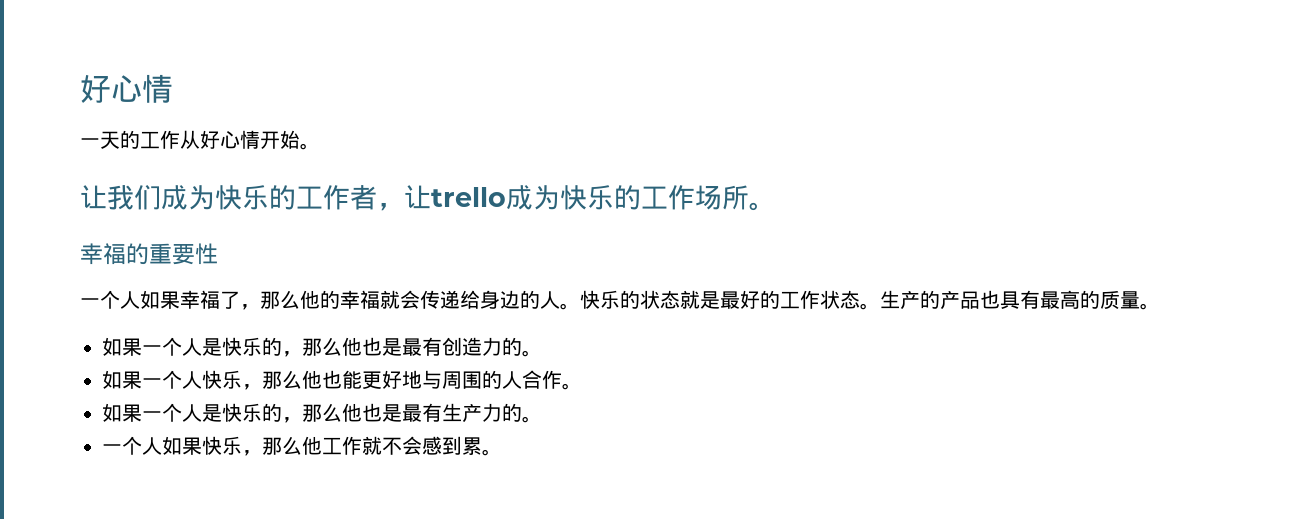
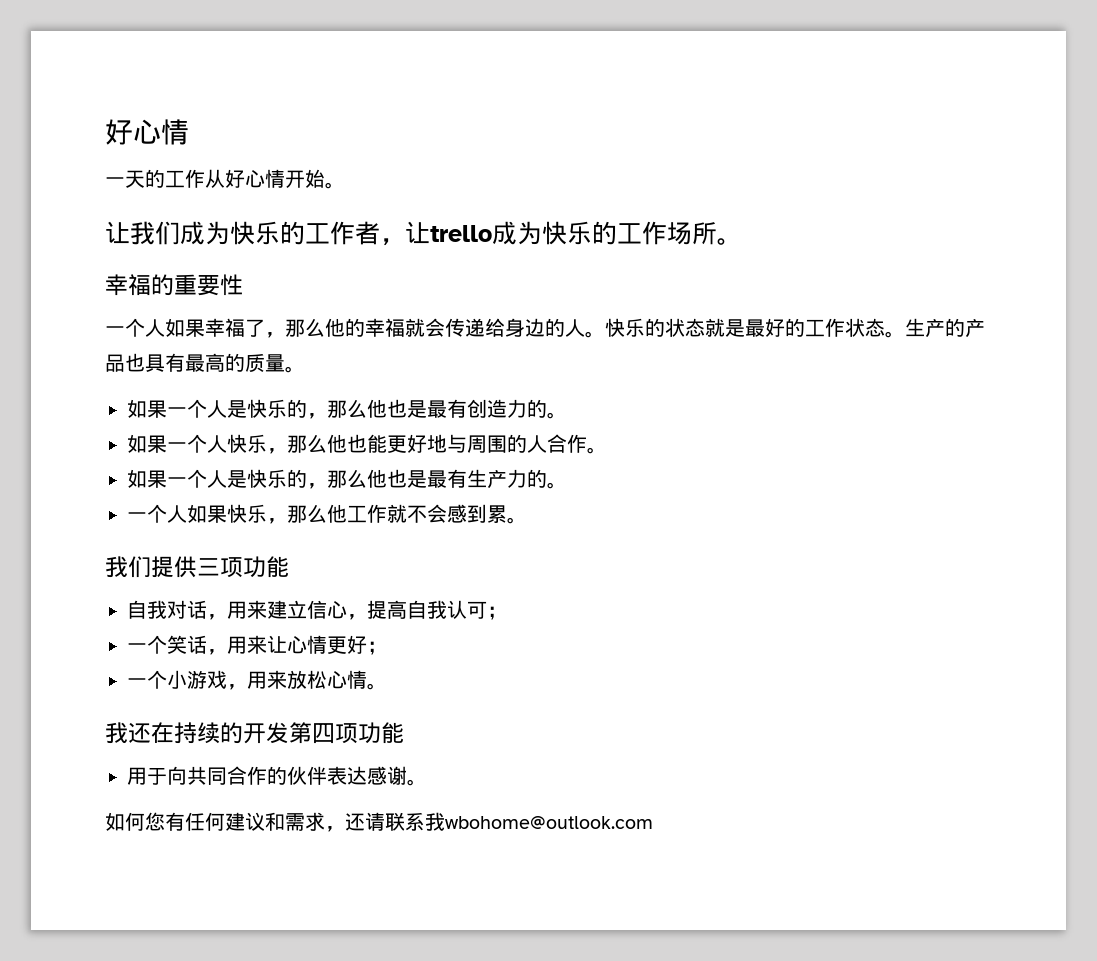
+ 我们提供三项功能
+ 自我对话，用来建立信心，提高自我认可；
+ 一个笑话，用来让心情更好；
+ 一个小游戏，用来放松心情。
+ 我还在持续的开发第四项功能
+ 用于向共同合作的伙伴表达感谢。
+ 如何您有任何建议和需求，还请联系我wbohome@outlook.com

